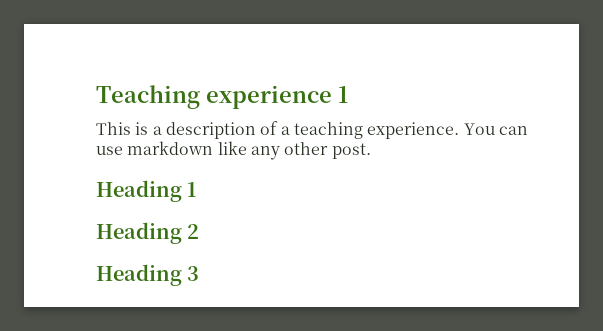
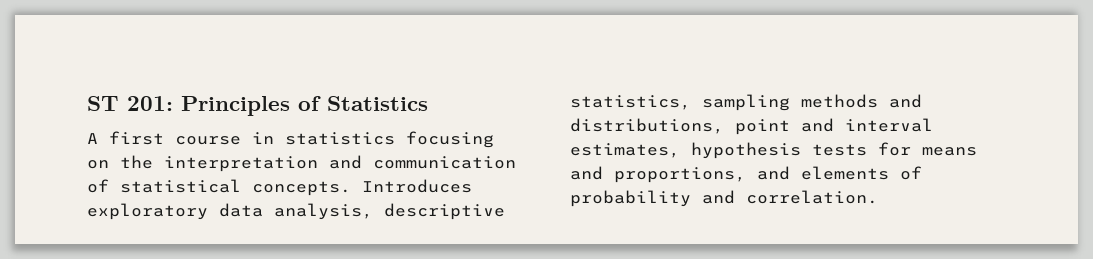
- Teaching experience 1
- This is a description of a teaching experience. You can use markdown like any other post.
- Heading 1
- Heading 2
- Heading 3
+ ST 201: Principles of Statistics
+ A first course in statistics focusing on the interpretation and communication of statistical concepts. Introduces exploratory data analysis, descriptive statistics, sampling methods and distributions, point and interval estimates, hypothesis tests for means and proportions, and elements of probability and correlation.

